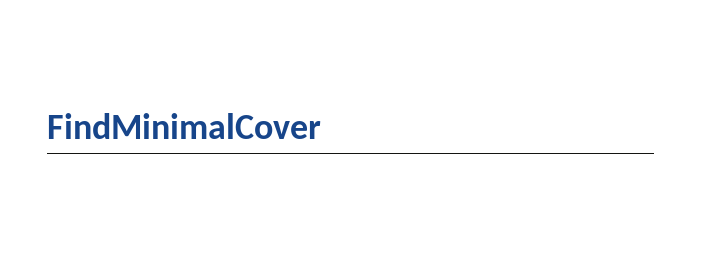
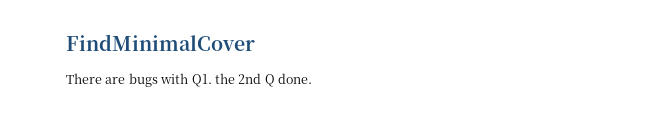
+ There are bugs with Q1. the 2nd Q done.

